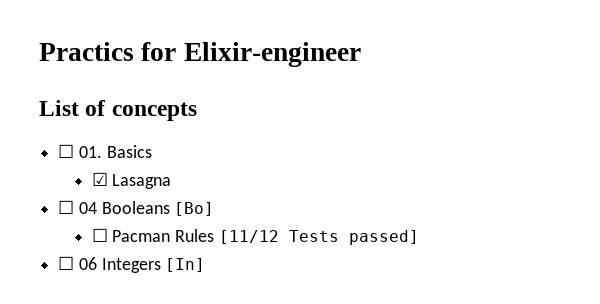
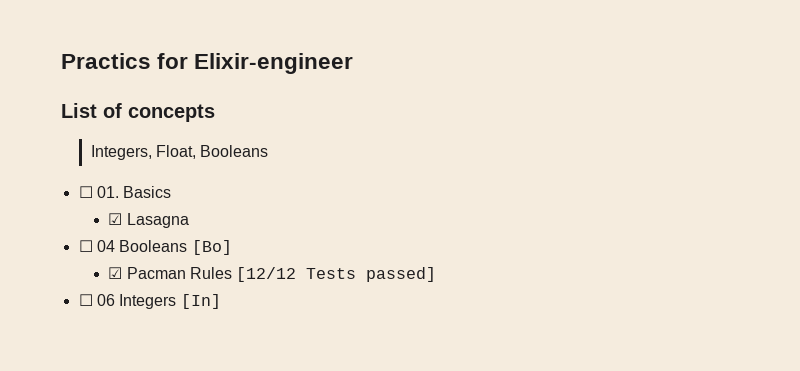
+ Integers, Float, Booleans
- ☐ Pacman Rules [11/12 Tests passed]
+ ☑ Pacman Rules [12/12 Tests passed]

